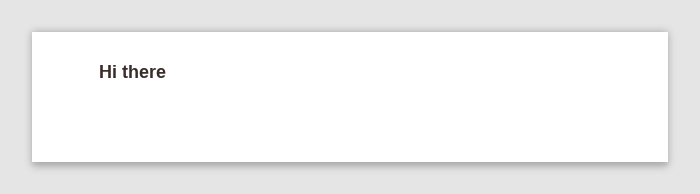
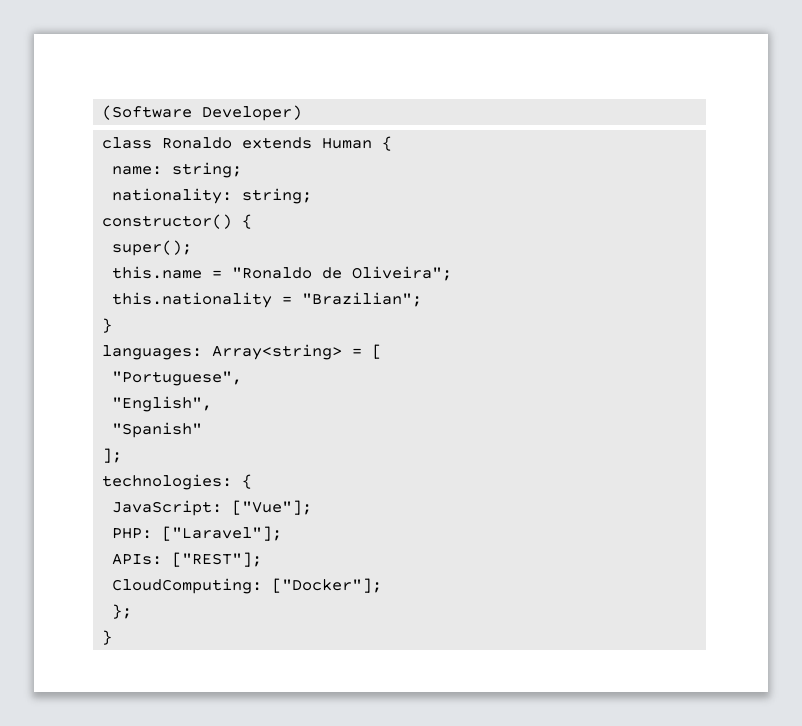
- Hi there
+ (Software Developer)
+ class Ronaldo extends Human {
+ name: string;
+ nationality: string;
+ constructor() {
+ super();
+ this.name = "Ronaldo de Oliveira";
+ this.nationality = "Brazilian";
+ }
+ languages: Array<string> = [
+ "Portuguese",
+ "English",
+ "Spanish"
+ ];
+ technologies: {
+ JavaScript: ["Vue"];
+ PHP: ["Laravel"];
+ APIs: ["REST"];
+ CloudComputing: ["Docker"];
+ };
+ }

